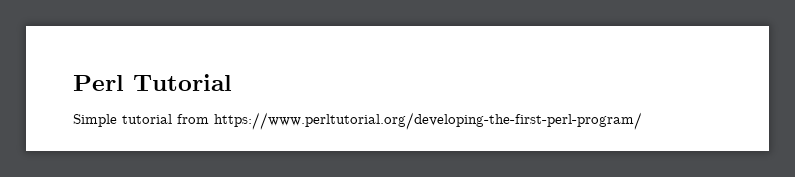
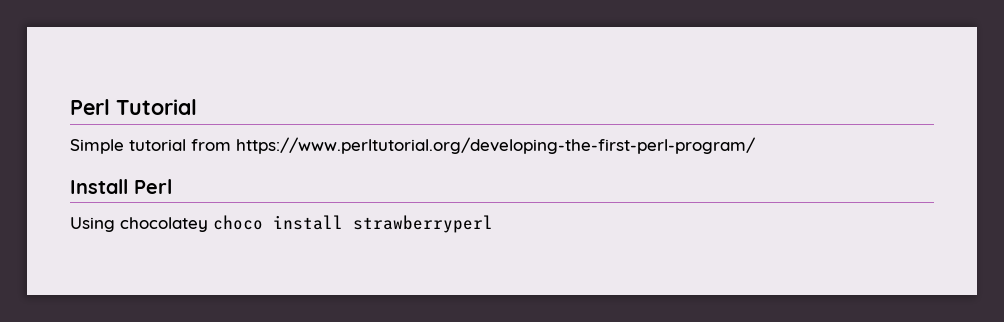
+ Install Perl
+ Using chocolatey choco install strawberryperl

